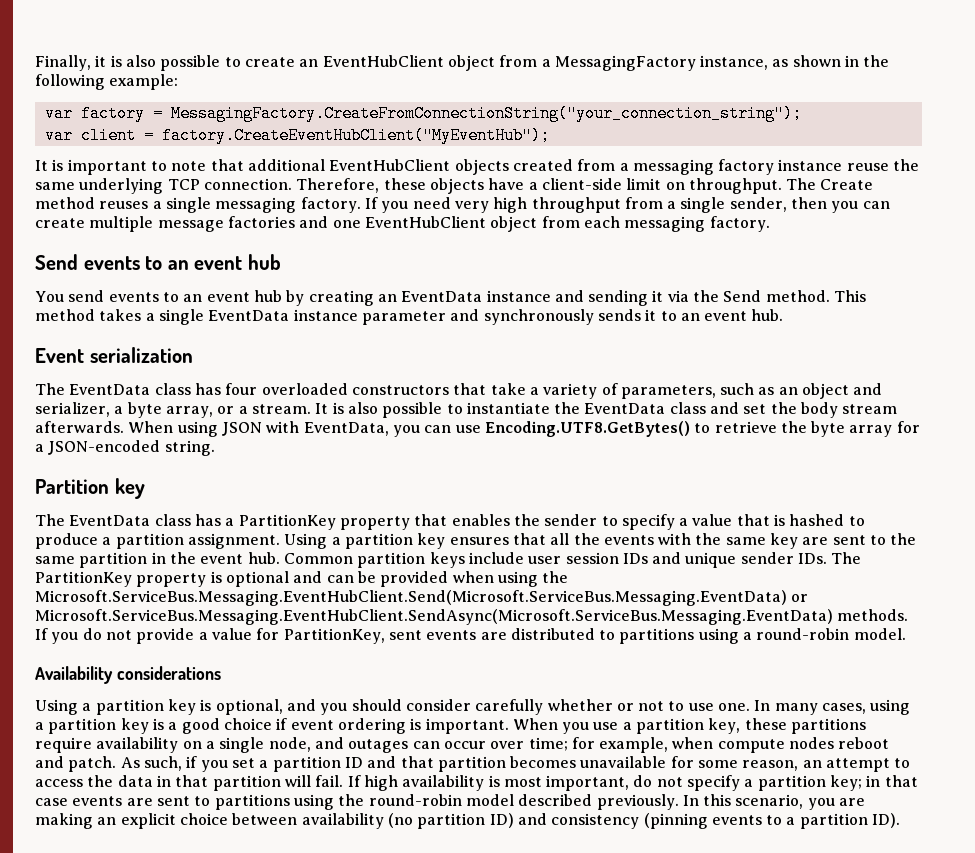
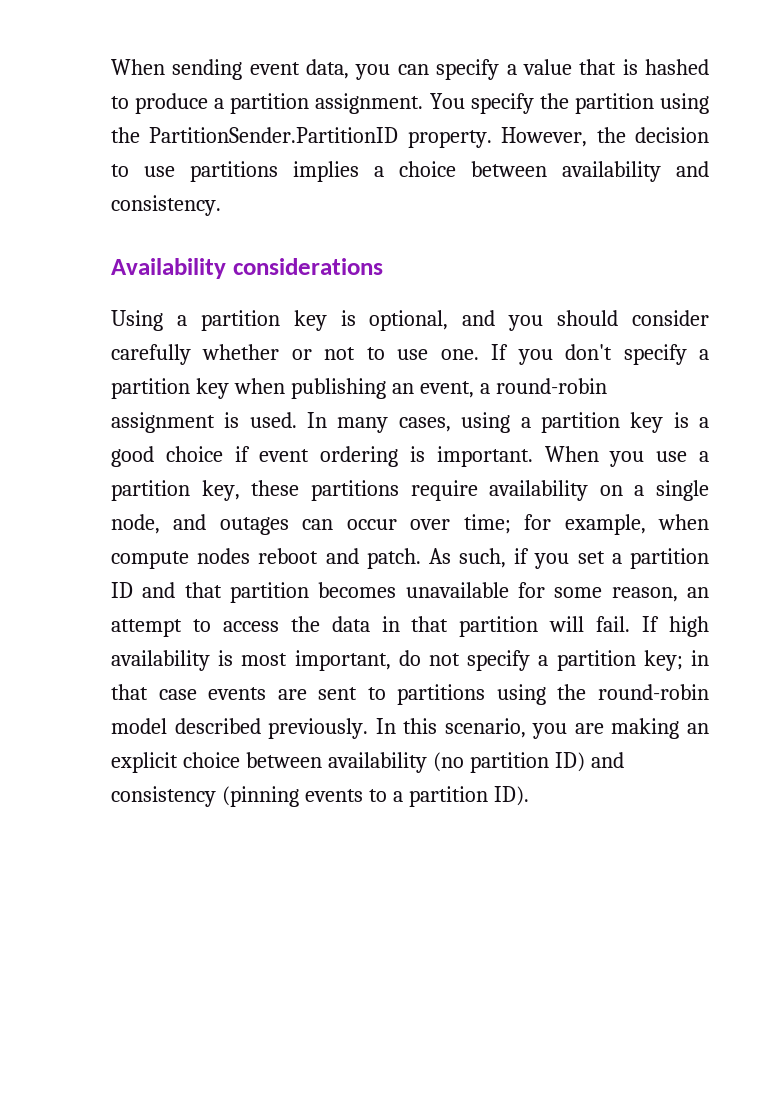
- Finally, it is also possible to create an EventHubClient object from a MessagingFactory instance, as shown in the following example:
- var factory = MessagingFactory.CreateFromConnectionString("your_connection_string");
- var client = factory.CreateEventHubClient("MyEventHub");
- It is important to note that additional EventHubClient objects created from a messaging factory instance reuse the same underlying TCP connection. Therefore, these objects have a client-side limit on throughput. The Create method reuses a single messaging factory. If you need very high throughput from a single sender, then you can create multiple message factories and one EventHubClient object from each messaging factory.
- Send events to an event hub
- You send events to an event hub by creating an EventData instance and sending it via the Send method. This method takes a single EventData instance parameter and synchronously sends it to an event hub.
- Event serialization
- The EventData class has four overloaded constructors that take a variety of parameters, such as an object and serializer, a byte array, or a stream. It is also possible to instantiate the EventData class and set the body stream afterwards. When using JSON with EventData, you can use Encoding.UTF8.GetBytes() to retrieve the byte array for a JSON-encoded string.
- Partition key
- The EventData class has a PartitionKey property that enables the sender to specify a value that is hashed to produce a partition assignment.
+ When sending event data, you can specify a value that is hashed to produce a partition assignment.
- Using a partition key ensures that all the events with the same key are sent to the same partition in the event hub. Common partition keys include user session IDs and unique sender IDs. The PartitionKey property is optional and can be provided when using the Microsoft.ServiceBus.Messaging.EventHubClient.Send(Microsoft.ServiceBus.Messaging.EventData) or Microsoft.ServiceBus.Messaging.EventHubClient.SendAsync(Microsoft.ServiceBus.Messaging.EventData) methods. If you do not provide a value for PartitionKey, sent events are distributed to partitions using a round-robin model.
+ You specify the partition using the PartitionSender.PartitionID property. However, the decision to use partitions implies a choice between availability and consistency.
+ If you don't specify a partition key when publishing an event, a round-robin assignment is used.

